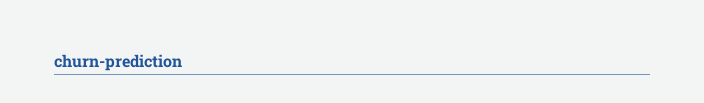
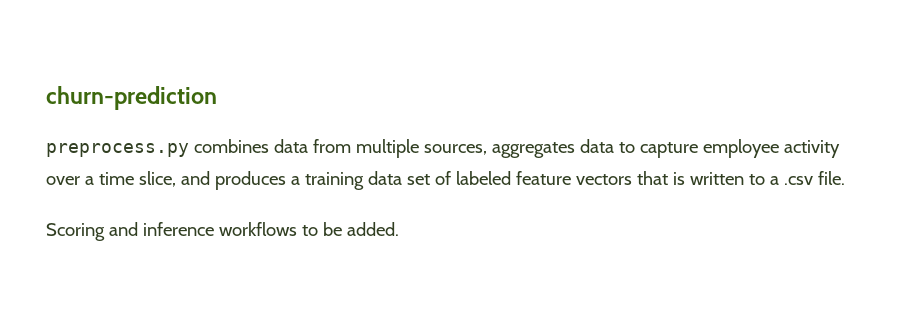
+ preprocess.py combines data from multiple sources, aggregates data to capture employee activity over a time slice, and produces a training data set of labeled feature vectors that is written to a .csv file.
+ Scoring and inference workflows to be added.

